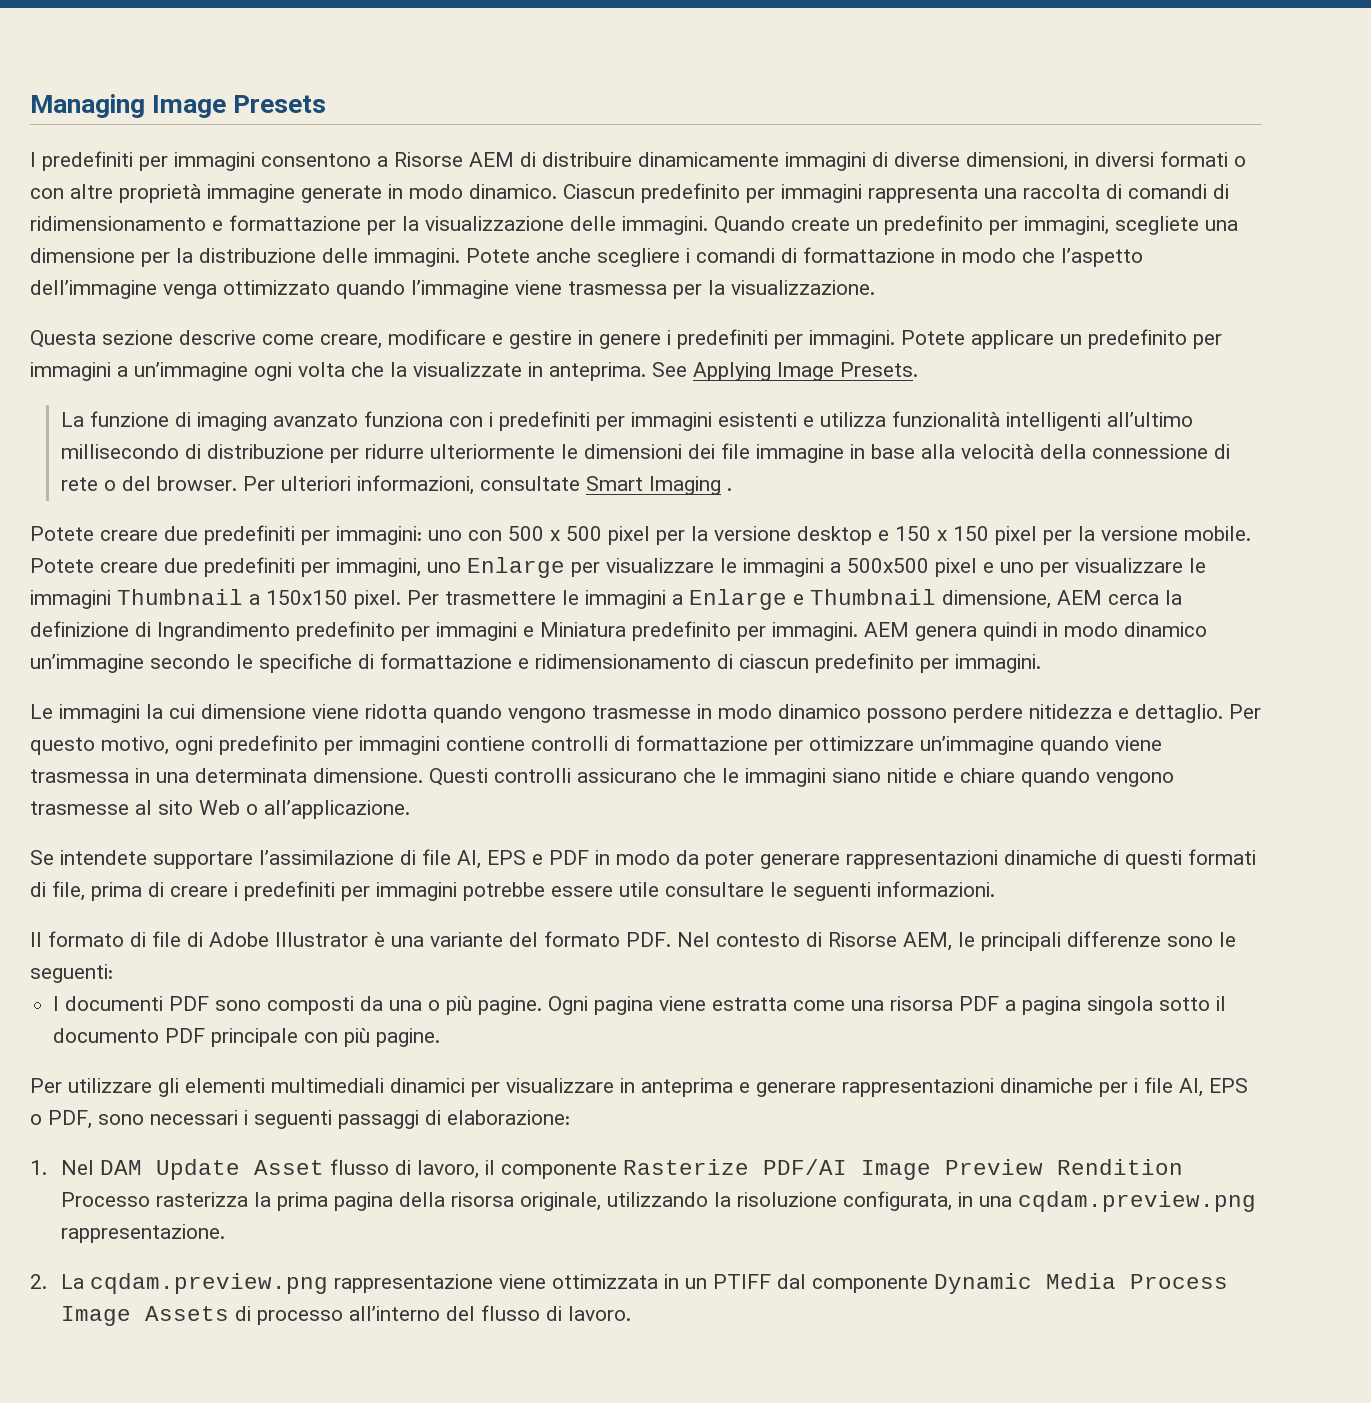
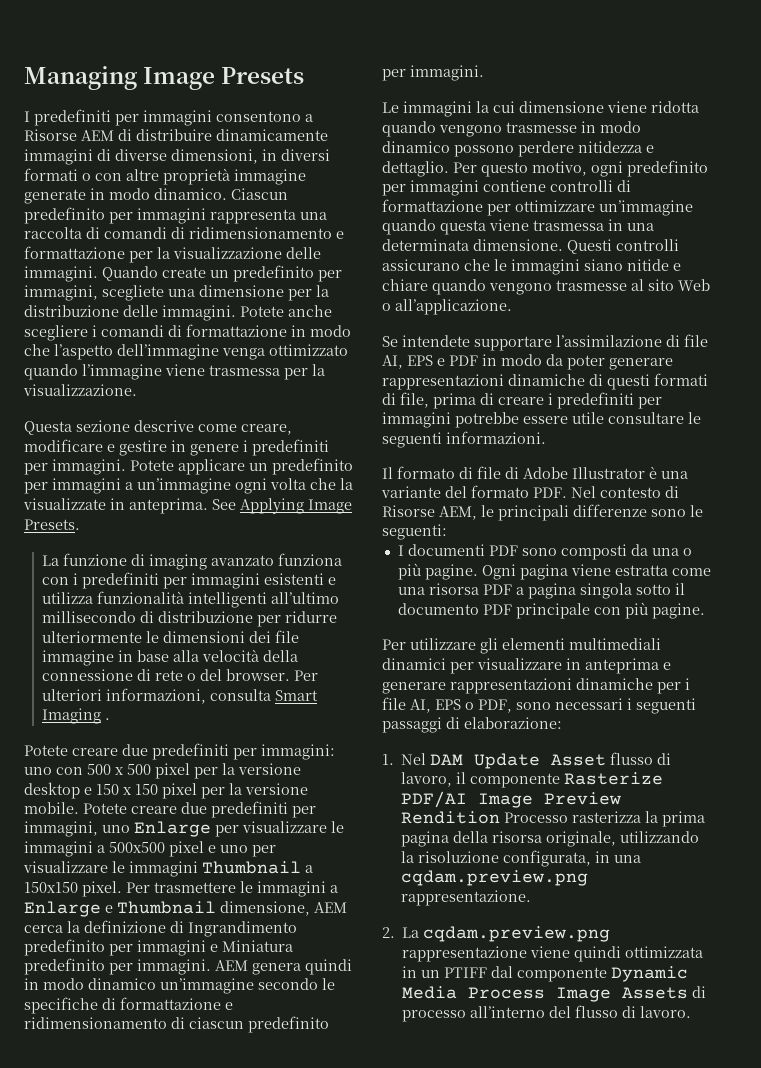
- Per ulteriori informazioni, consultate Smart Imaging .
+ Per ulteriori informazioni, consulta Smart Imaging .
- Per questo motivo, ogni predefinito per immagini contiene controlli di formattazione per ottimizzare un’immagine quando viene trasmessa in una determinata dimensione.
+ Per questo motivo, ogni predefinito per immagini contiene controlli di formattazione per ottimizzare un’immagine quando questa viene trasmessa in una determinata dimensione.
- 2. La cqdam.preview.png rappresentazione viene ottimizzata in un PTIFF dal componente Dynamic Media Process Image Assets di processo all’interno del flusso di lavoro.
+ 2. La cqdam.preview.png rappresentazione viene quindi ottimizzata in un PTIFF dal componente Dynamic Media Process Image Assets di processo all’interno del flusso di lavoro.

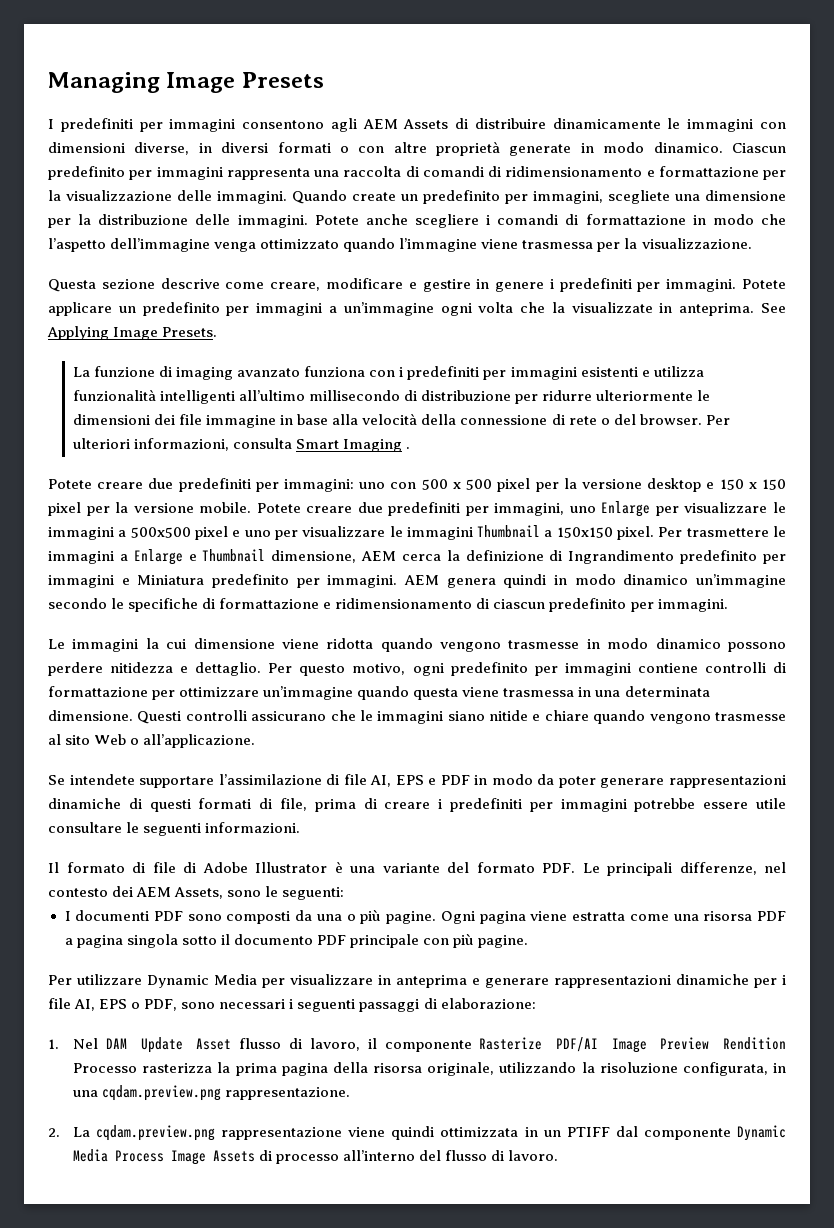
- I predefiniti per immagini consentono a Risorse AEM di distribuire dinamicamente immagini di diverse dimensioni, in diversi formati o con altre proprietà immagine generate in modo dinamico.
+ I predefiniti per immagini consentono agli AEM Assets di distribuire dinamicamente le immagini con dimensioni diverse, in diversi formati o con altre proprietà generate in modo dinamico.
- Il formato di file di Adobe Illustrator è una variante del formato PDF. Nel contesto di Risorse AEM, le principali differenze sono le seguenti:
+ Il formato di file di Adobe Illustrator è una variante del formato PDF. Le principali differenze, nel contesto dei AEM Assets, sono le seguenti:
- Per utilizzare gli elementi multimediali dinamici per visualizzare in anteprima e generare rappresentazioni dinamiche per i file AI, EPS o PDF, sono necessari i seguenti passaggi di elaborazione:
+ Per utilizzare Dynamic Media per visualizzare in anteprima e generare rappresentazioni dinamiche per i file AI, EPS o PDF, sono necessari i seguenti passaggi di elaborazione:

